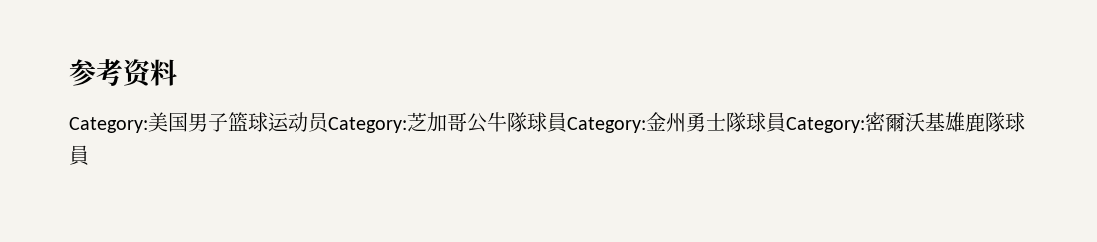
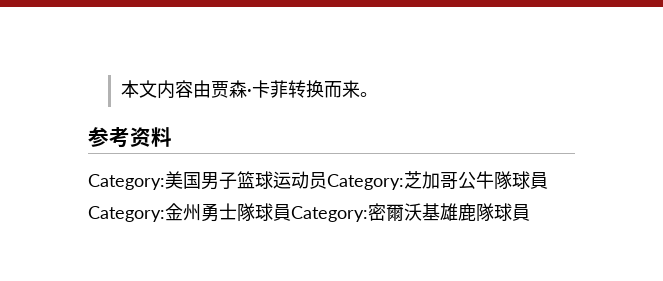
+ 本文内容由贾森·卡菲转换而来。

